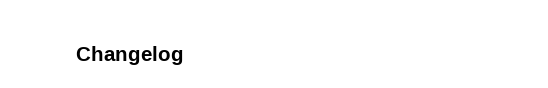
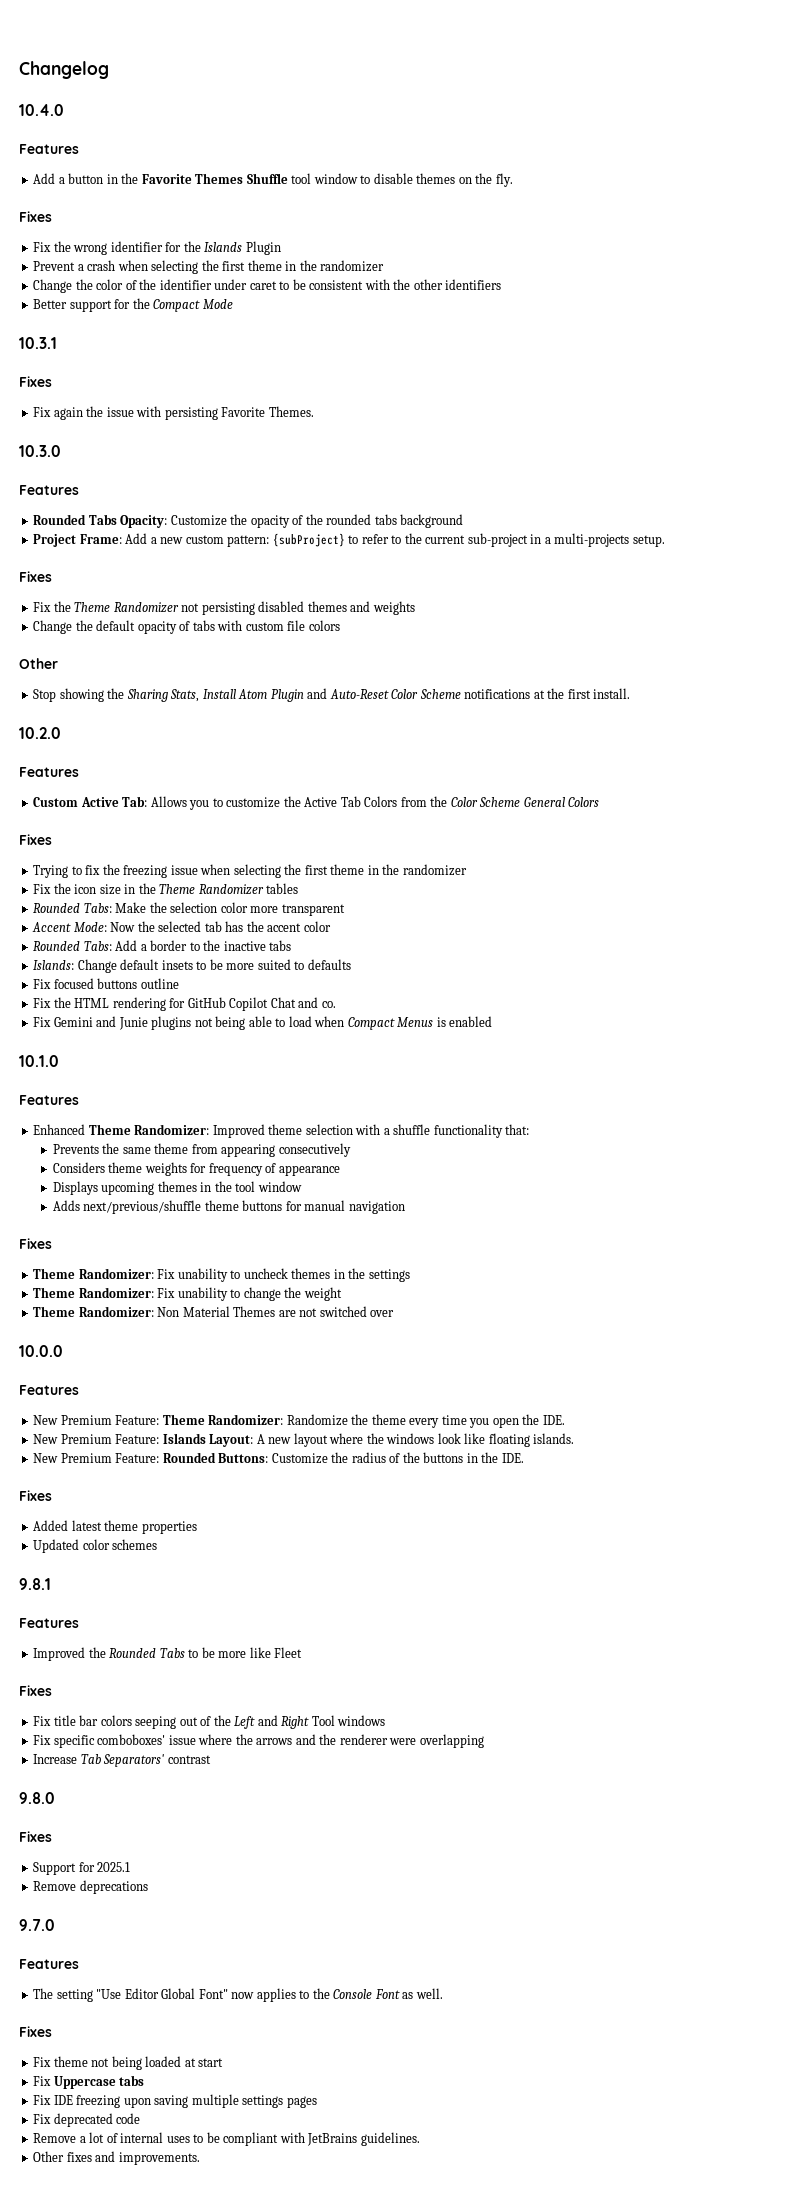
+ 10.4.0
+ Features
+ Add a button in the Favorite Themes Shuffle tool window to disable themes on the fly.
+ Fixes
+ Fix the wrong identifier for the Islands Plugin
+ Prevent a crash when selecting the first theme in the randomizer
+ Change the color of the identifier under caret to be consistent with the other identifiers
+ Better support for the Compact Mode
+ 10.3.1
+ Fixes
+ Fix again the issue with persisting Favorite Themes.
+ 10.3.0
+ Features
+ Rounded Tabs Opacity: Customize the opacity of the rounded tabs background
+ Project Frame: Add a new custom pattern: {subProject} to refer to the current sub-project in a multi-projects setup.
+ Fixes
+ Fix the Theme Randomizer not persisting disabled themes and weights
+ Change the default opacity of tabs with custom file colors
+ Other
+ Stop showing the Sharing Stats, Install Atom Plugin and Auto-Reset Color Scheme notifications at the first install.
+ 10.2.0
+ Features
+ Custom Active Tab: Allows you to customize the Active Tab Colors from the Color Scheme General Colors
+ Fixes
+ Trying to fix the freezing issue when selecting the first theme in the randomizer
+ Fix the icon size in the Theme Randomizer tables
+ Rounded Tabs: Make the selection color more transparent
+ Accent Mode: Now the selected tab has the accent color
+ Rounded Tabs: Add a border to the inactive tabs
+ Islands: Change default insets to be more suited to defaults
+ Fix focused buttons outline
+ Fix the HTML rendering for GitHub Copilot Chat and co.
+ Fix Gemini and Junie plugins not being able to load when Compact Menus is enabled
+ 10.1.0
+ Features
+ Enhanced Theme Randomizer: Improved theme selection with a shuffle functionality that:
+ Prevents the same theme from appearing consecutively
+ Considers theme weights for frequency of appearance
+ Displays upcoming themes in the tool window
+ Adds next/previous/shuffle theme buttons for manual navigation
+ Fixes
+ Theme Randomizer: Fix unability to uncheck themes in the settings
+ Theme Randomizer: Fix unability to change the weight
+ Theme Randomizer: Non Material Themes are not switched over
+ 10.0.0
+ Features
+ New Premium Feature: Theme Randomizer: Randomize the theme every time you open the IDE.
+ New Premium Feature: Islands Layout: A new layout where the windows look like floating islands.
+ New Premium Feature: Rounded Buttons: Customize the radius of the buttons in the IDE.
+ Fixes
+ Added latest theme properties
+ Updated color schemes
+ 9.8.1
+ Features
+ Improved the Rounded Tabs to be more like Fleet
+ Fixes
+ Fix title bar colors seeping out of the Left and Right Tool windows
+ Fix specific comboboxes' issue where the arrows and the renderer were overlapping
+ Increase Tab Separators' contrast
+ 9.8.0
+ Fixes
+ Support for 2025.1
+ Remove deprecations
+ 9.7.0
+ Features
+ The setting "Use Editor Global Font" now applies to the Console Font as well.
+ Fixes
+ Fix theme not being loaded at start
+ Fix Uppercase tabs
+ Fix IDE freezing upon saving multiple settings pages
+ Fix deprecated code
+ Remove a lot of internal uses to be compliant with JetBrains guidelines.
+ Other fixes and improvements.

